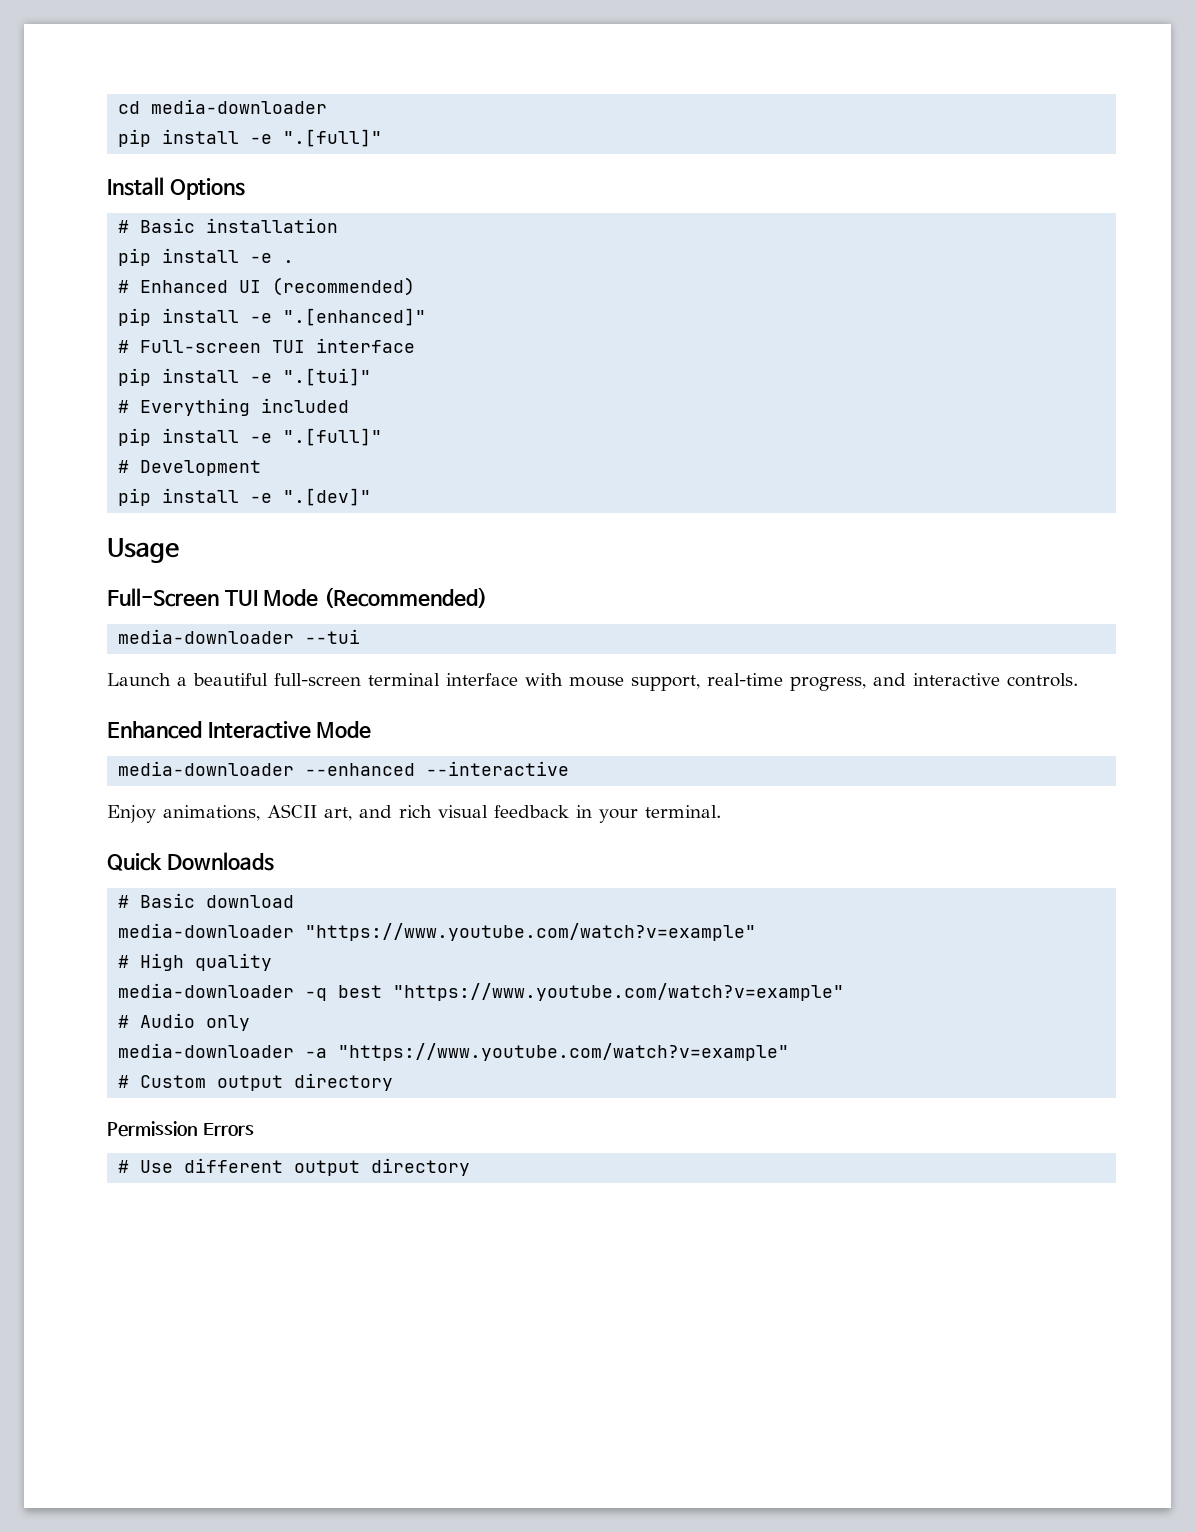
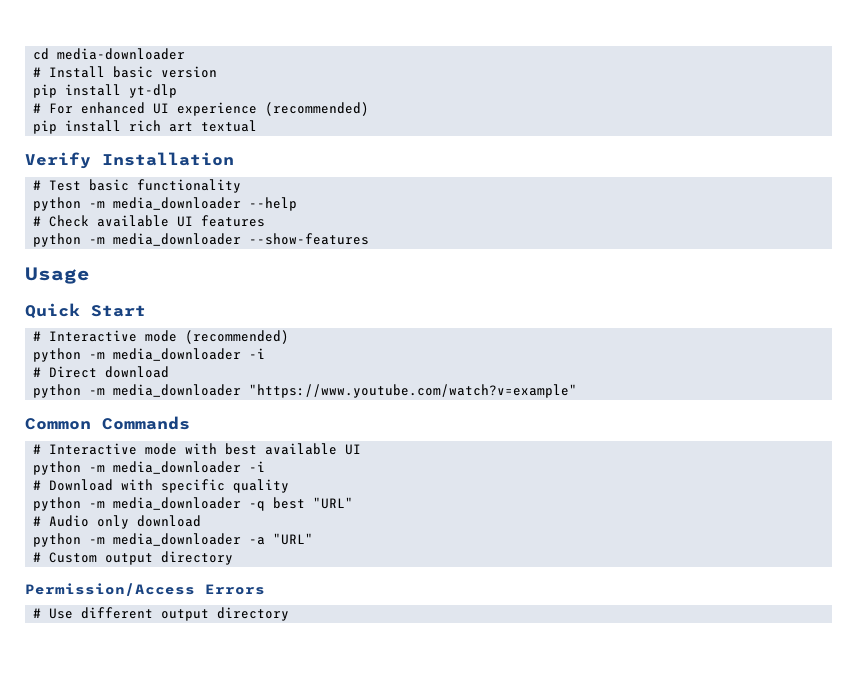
  cd media-downloader
- pip install -e ".[full]"
- Install Options
- # Basic installation
- pip install -e .
- # Enhanced UI (recommended)
+ # Install basic version
+ pip install yt-dlp
+ # For enhanced UI experience (recommended)
- pip install -e ".[enhanced]"
- # Full-screen TUI interface
- pip install -e ".[tui]"
- # Everything included
- pip install -e ".[full]"
- # Development
- pip install -e ".[dev]"
+ pip install rich art textual
+ Verify Installation
+ # Test basic functionality
+ python -m media_downloader --help
+ # Check available UI features
+ python -m media_downloader --show-features
  Usage
- Full-Screen TUI Mode (Recommended)
- media-downloader --tui
- Launch a beautiful full-screen terminal interface with mouse support, real-time progress, and interactive controls.
- Enhanced Interactive Mode
- media-downloader --enhanced --interactive
- Enjoy animations, ASCII art, and rich visual feedback in your terminal.
- Quick Downloads
- # Basic download
- media-downloader "https://www.youtube.com/watch?v=example"
- # High quality
- media-downloader -q best "https://www.youtube.com/watch?v=example"
+ Quick Start
+ # Interactive mode (recommended)
+ python -m media_downloader -i
+ # Direct download
+ python -m media_downloader "https://www.youtube.com/watch?v=example"
+ Common Commands
+ # Interactive mode with best available UI
+ python -m media_downloader -i
+ # Download with specific quality
+ python -m media_downloader -q best "URL"
- # Audio only
- media-downloader -a "https://www.youtube.com/watch?v=example"
+ # Audio only download
+ python -m media_downloader -a "URL"
- Permission Errors
+ Permission/Access Errors

